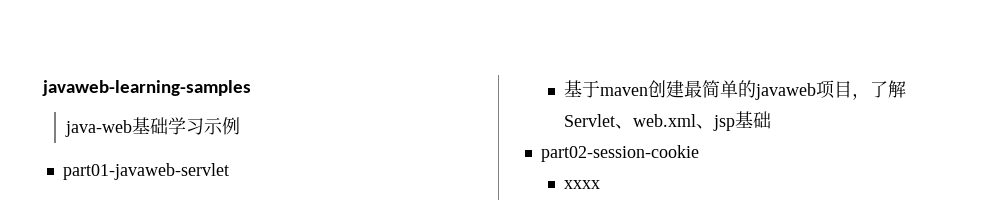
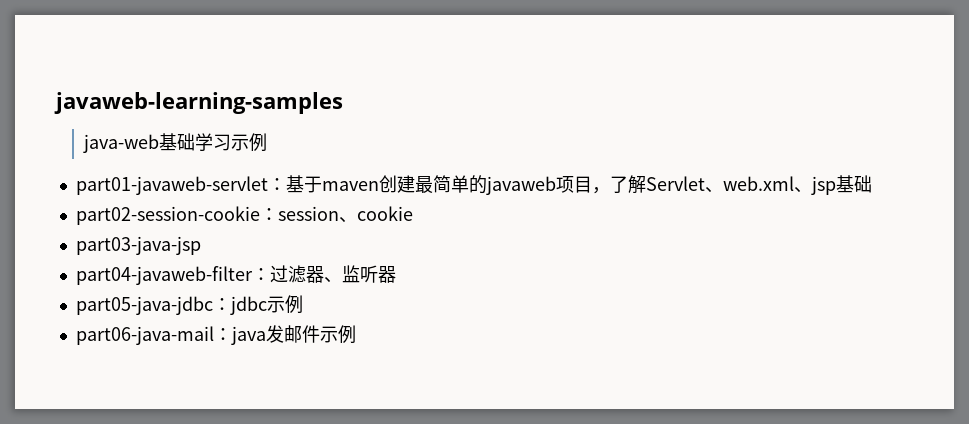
- part01-javaweb-servlet
- 基于maven创建最简单的javaweb项目，了解Servlet、web.xml、jsp基础
+ part01-javaweb-servlet：基于maven创建最简单的javaweb项目，了解Servlet、web.xml、jsp基础
- part02-session-cookie
- xxxx
+ part02-session-cookie：session、cookie
+ part03-java-jsp
+ part04-javaweb-filter：过滤器、监听器
+ part05-java-jdbc：jdbc示例
+ part06-java-mail：java发邮件示例

